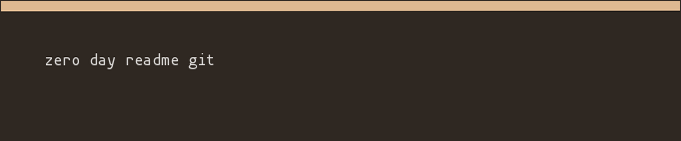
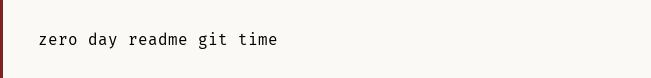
- zero day readme git
+ zero day readme git time

